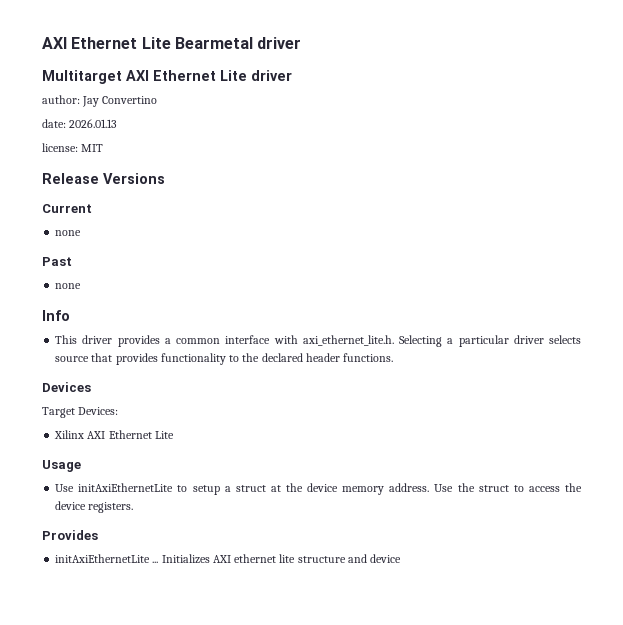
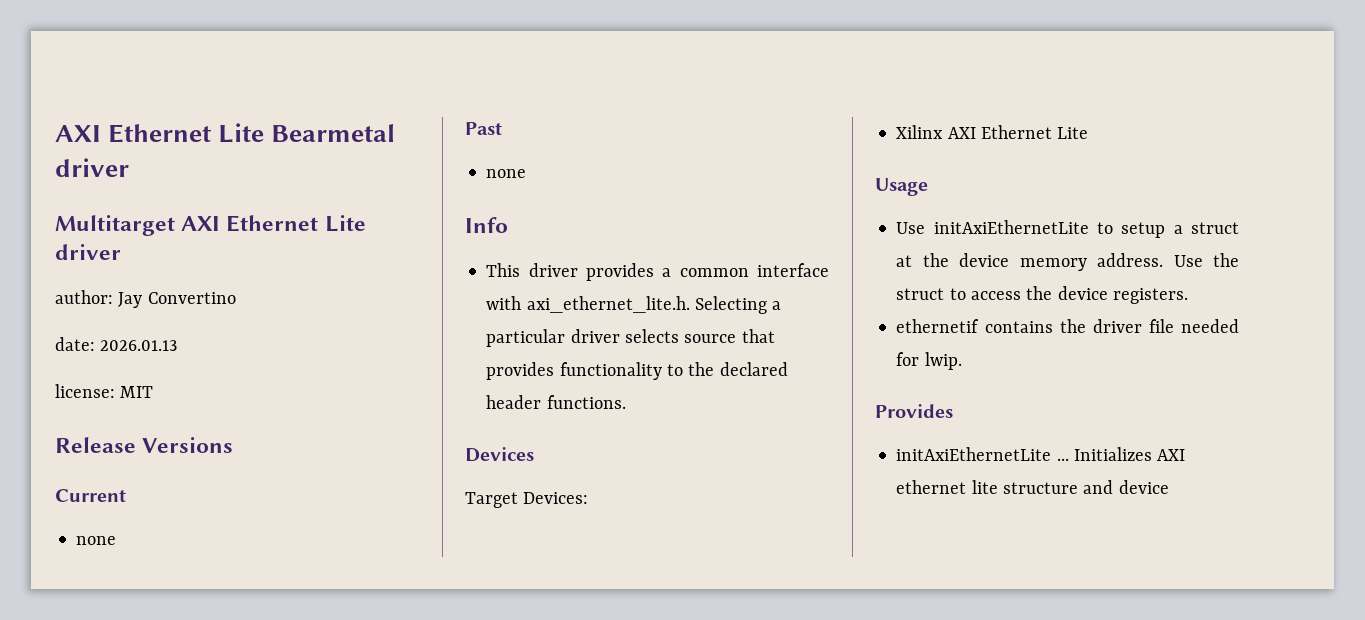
+ ethernetif contains the driver file needed for lwip.

